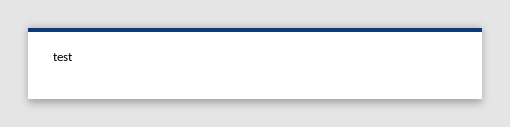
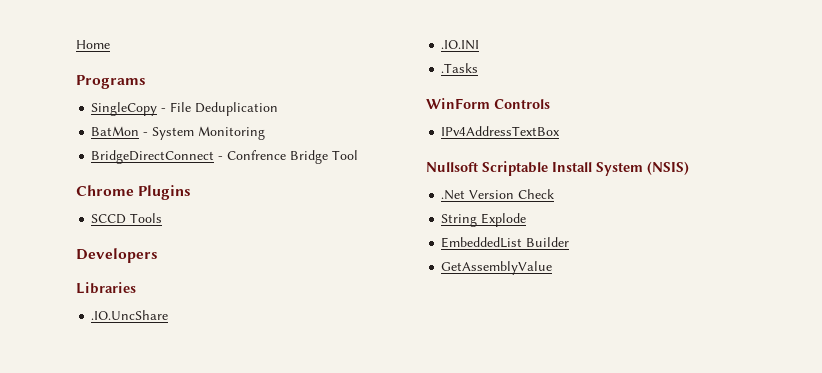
- test
+ Home
+ Programs
+ SingleCopy - File Deduplication
+ BatMon - System Monitoring
+ BridgeDirectConnect - Confrence Bridge Tool
+ Chrome Plugins
+ SCCD Tools
+ Developers
+ Libraries
+ .IO.UncShare
+ .IO.INI
+ .Tasks
+ WinForm Controls
+ IPv4AddressTextBox
+ Nullsoft Scriptable Install System (NSIS)
+ .Net Version Check
+ String Explode
+ EmbeddedList Builder
+ GetAssemblyValue

